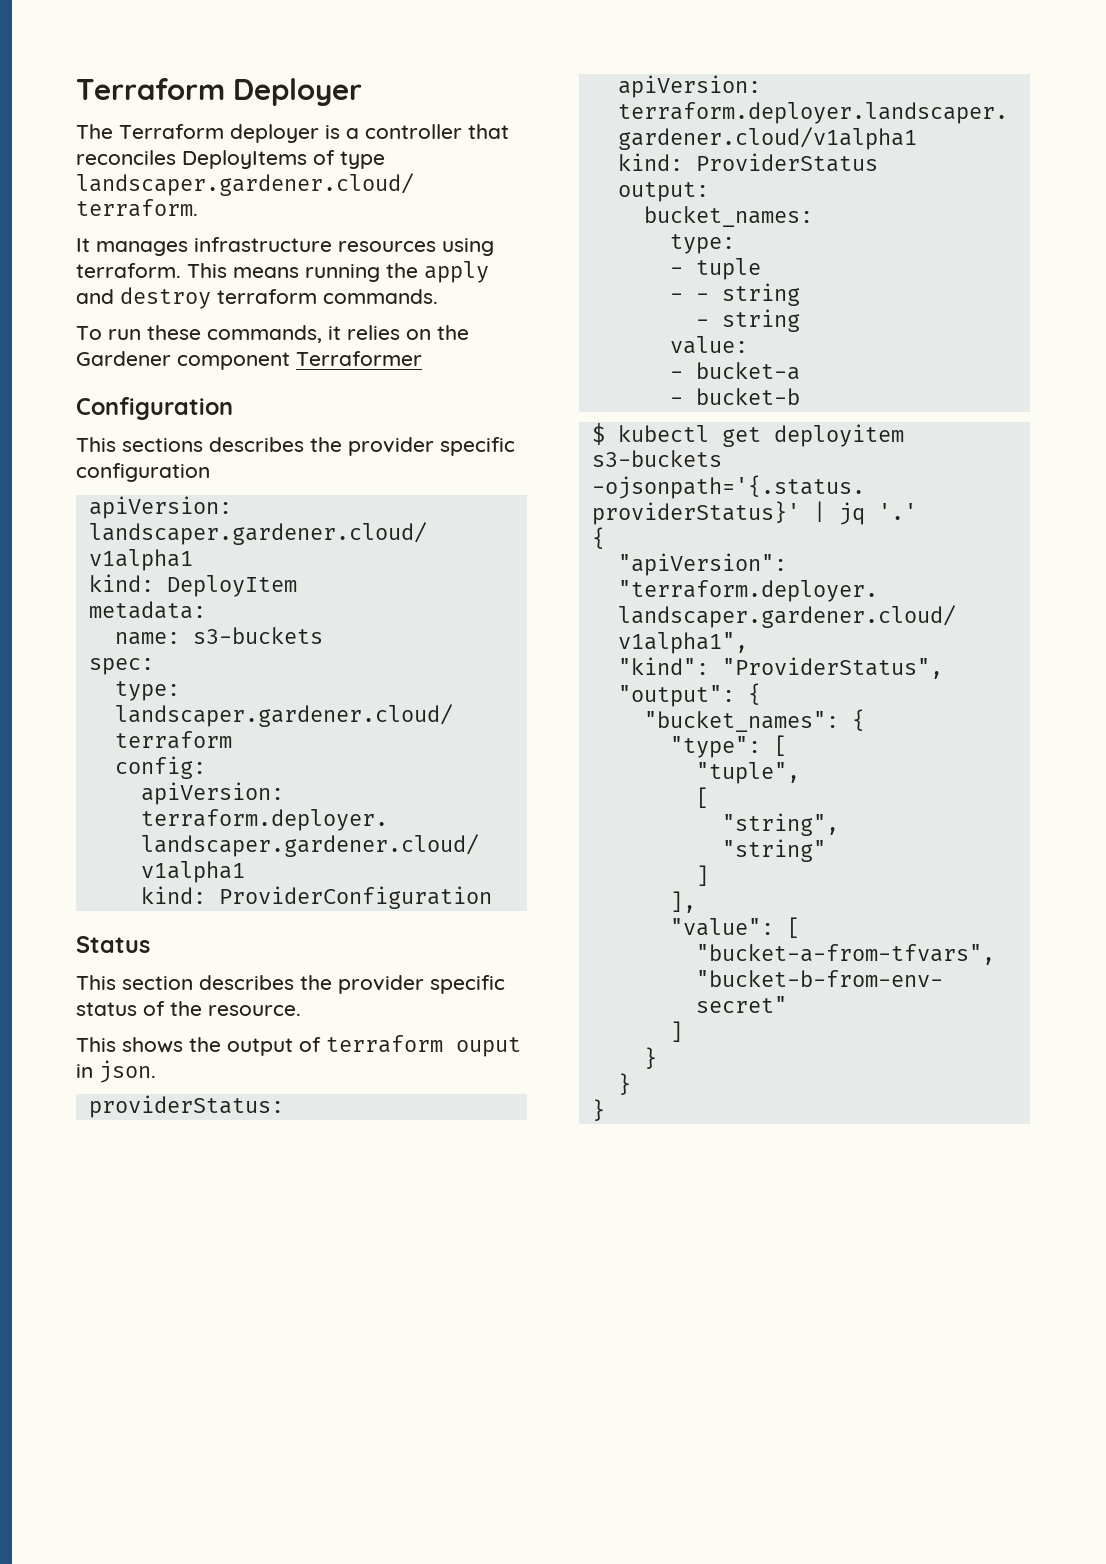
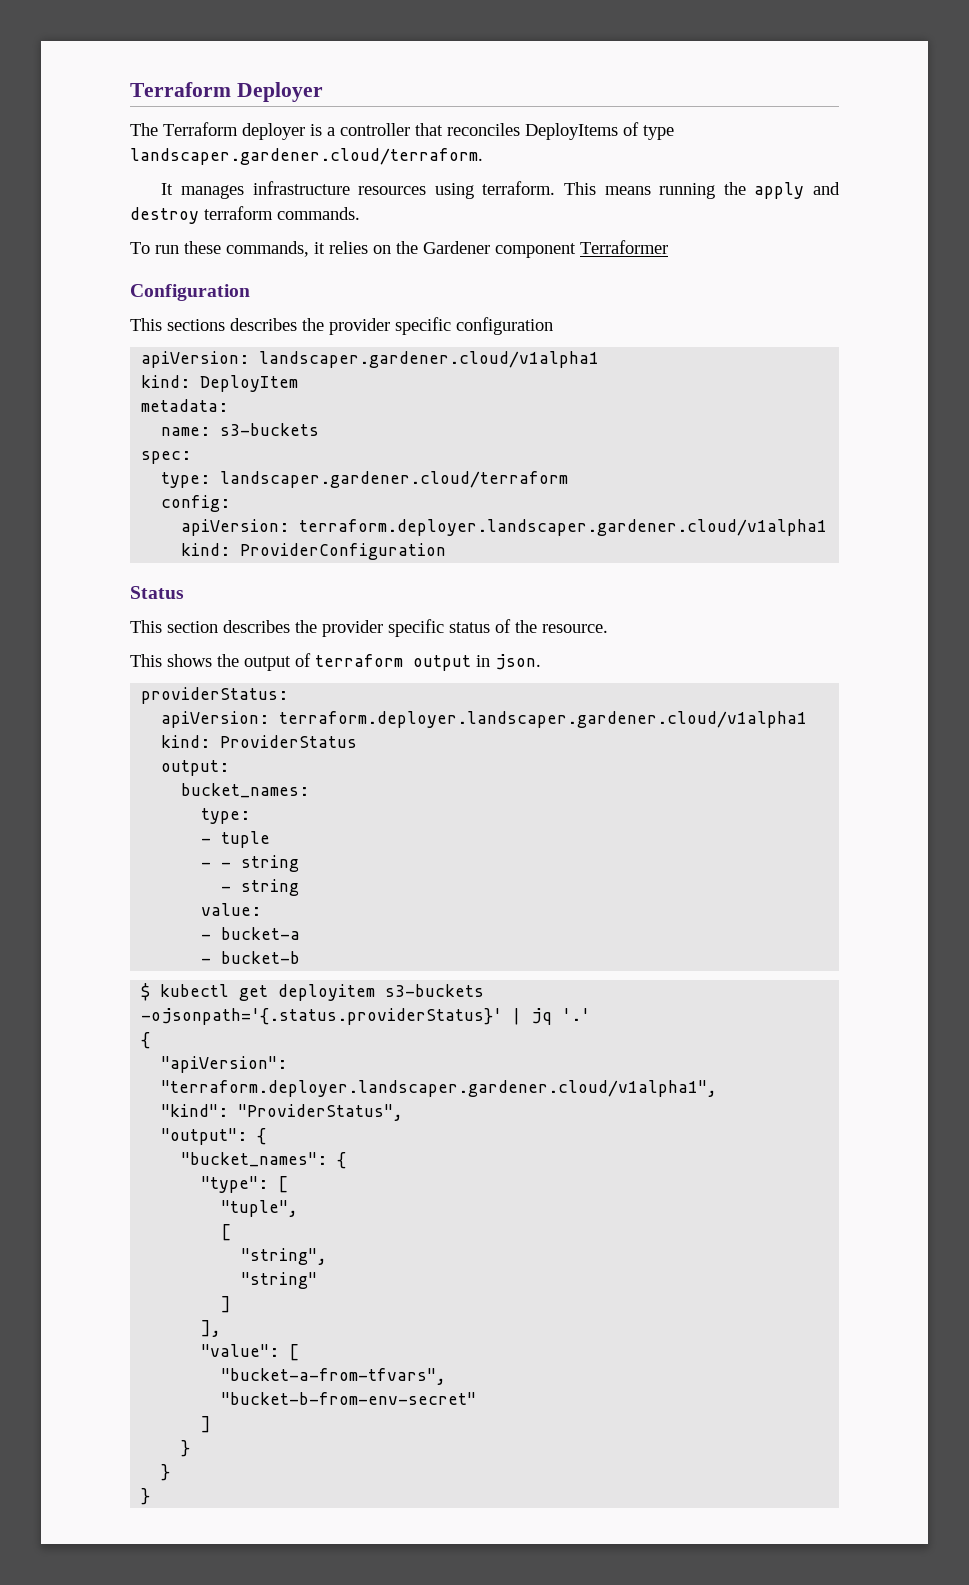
- This shows the output of terraform ouput in json.
+ This shows the output of terraform output in json.

